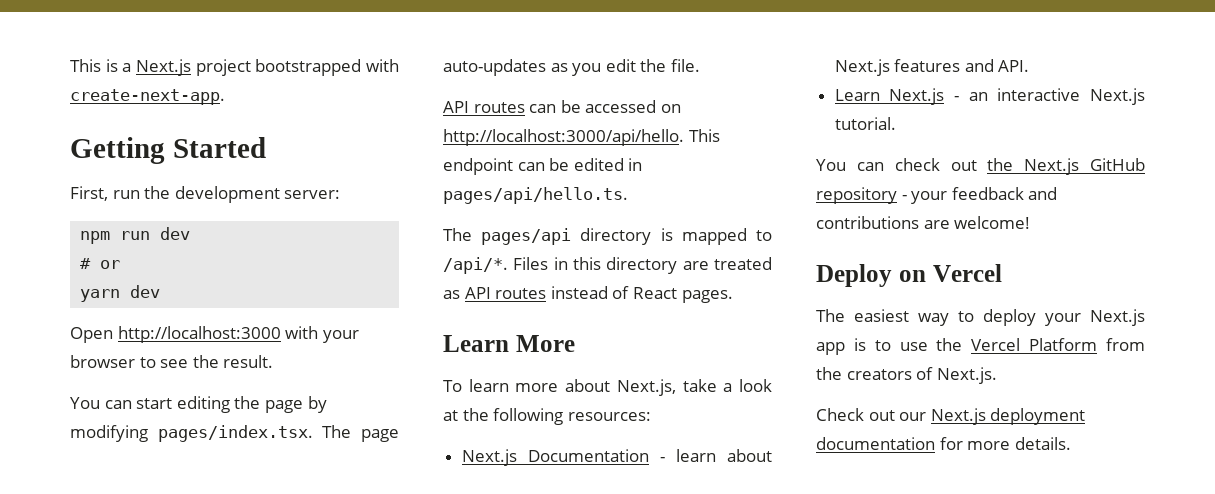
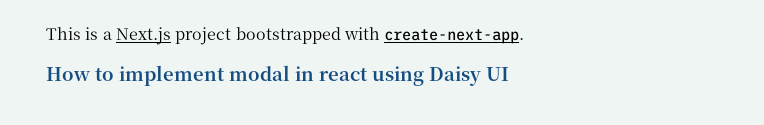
- Getting Started
- First, run the development server:
- npm run dev
- # or
- yarn dev
- Open http://localhost:3000 with your browser to see the result.
- You can start editing the page by modifying pages/index.tsx. The page auto-updates as you edit the file.
- API routes can be accessed on http://localhost:3000/api/hello. This endpoint can be edited in pages/api/hello.ts.
- The pages/api directory is mapped to /api/*. Files in this directory are treated as API routes instead of React pages.
- Learn More
- To learn more about Next.js, take a look at the following resources:
- Next.js Documentation - learn about Next.js features and API.
- Learn Next.js - an interactive Next.js tutorial.
- You can check out the Next.js GitHub repository - your feedback and contributions are welcome!
- Deploy on Vercel
- The easiest way to deploy your Next.js app is to use the Vercel Platform from the creators of Next.js.
- Check out our Next.js deployment documentation for more details.
+ How to implement modal in react using Daisy UI

